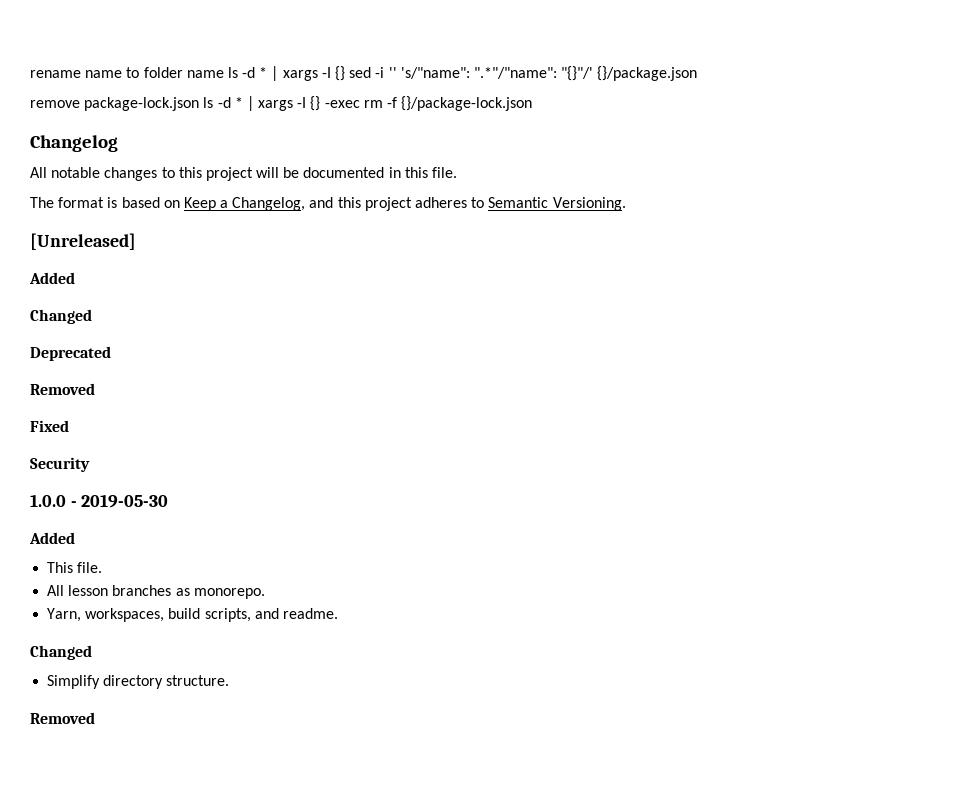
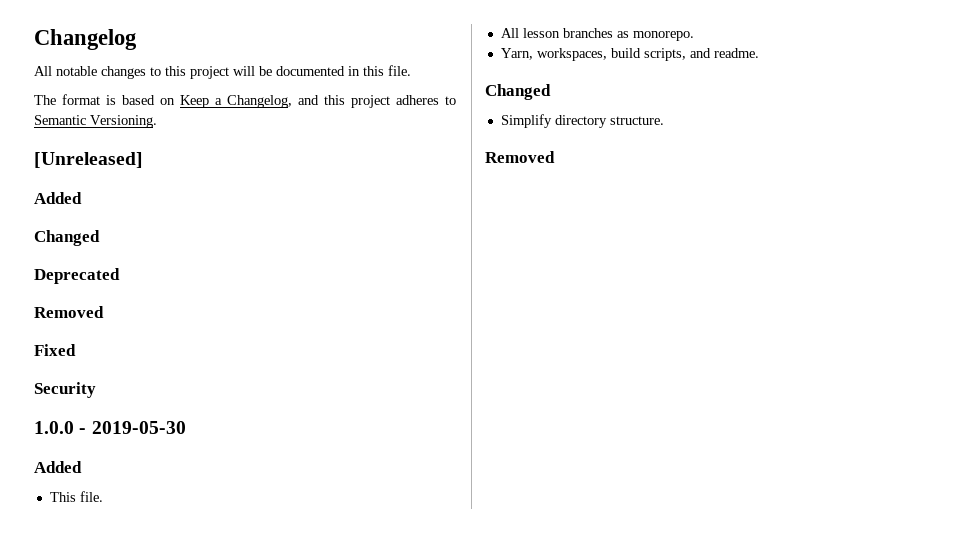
- rename name to folder name ls -d * | xargs -I {} sed -i '' 's/"name": ".*"/"name": "{}"/' {}/package.json
- remove package-lock.json ls -d * | xargs -I {} -exec rm -f {}/package-lock.json

